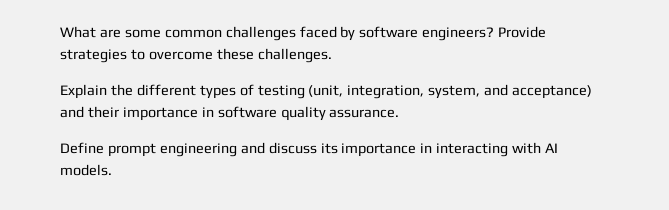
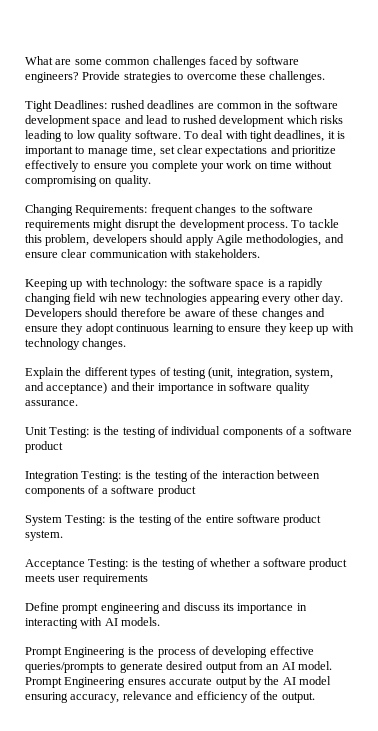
+ Tight Deadlines: rushed deadlines are common in the software development space and lead to rushed development which risks leading to low quality software. To deal with tight deadlines, it is important to manage time, set clear expectations and prioritize effectively to ensure you complete your work on time without compromising on quality.
+ Changing Requirements: frequent changes to the software requirements might disrupt the development process. To tackle this problem, developers should apply Agile methodologies, and ensure clear communication with stakeholders.
+ Keeping up with technology: the software space is a rapidly changing field wih new technologies appearing every other day. Developers should therefore be aware of these changes and ensure they adopt continuous learning to ensure they keep up with technology changes.
+ Unit Testing: is the testing of individual components of a software product
+ Integration Testing: is the testing of the interaction between components of a software product
+ System Testing: is the testing of the entire software product system.
+ Acceptance Testing: is the testing of whether a software product meets user requirements
+ Prompt Engineering is the process of developing effective queries/prompts to generate desired output from an AI model. Prompt Engineering ensures accurate output by the AI model ensuring accuracy, relevance and efficiency of the output.

